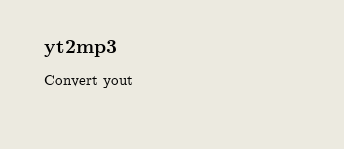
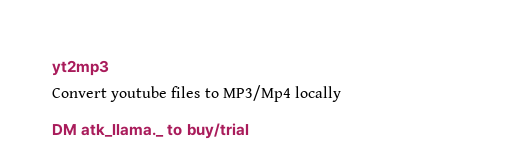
- Convert yout
+ Convert youtube files to MP3/Mp4 locally
+ DM atk_llama._ to buy/trial

